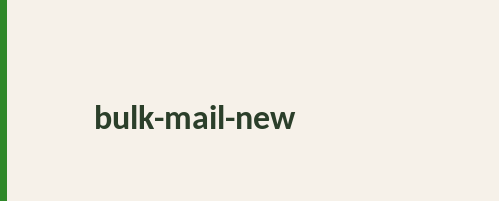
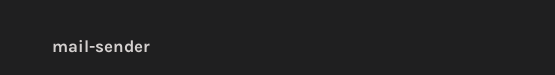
- bulk-mail-new
+ mail-sender

